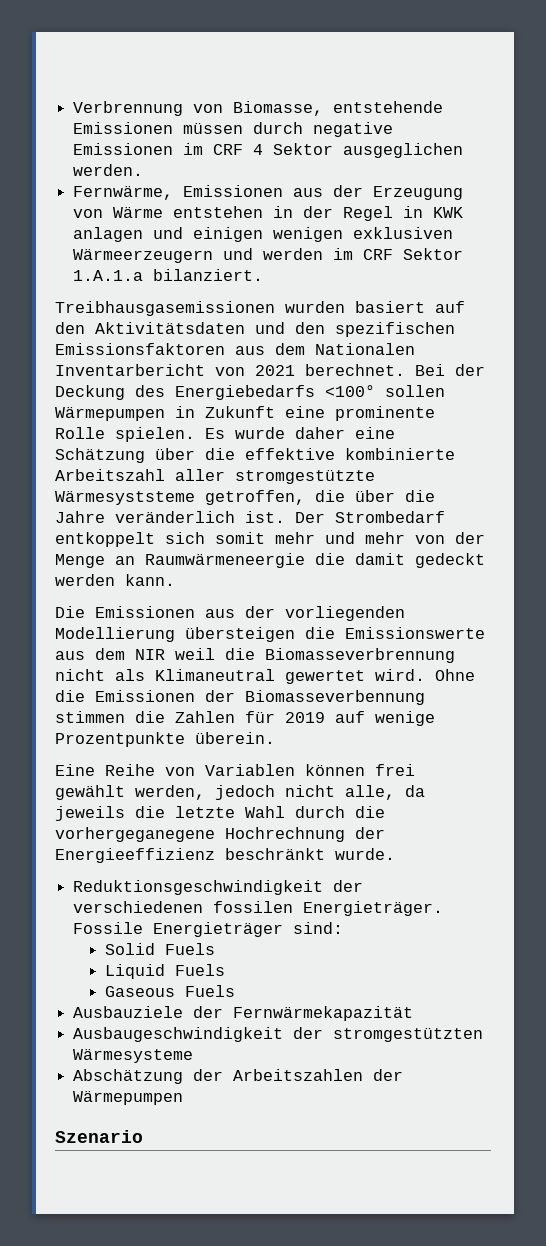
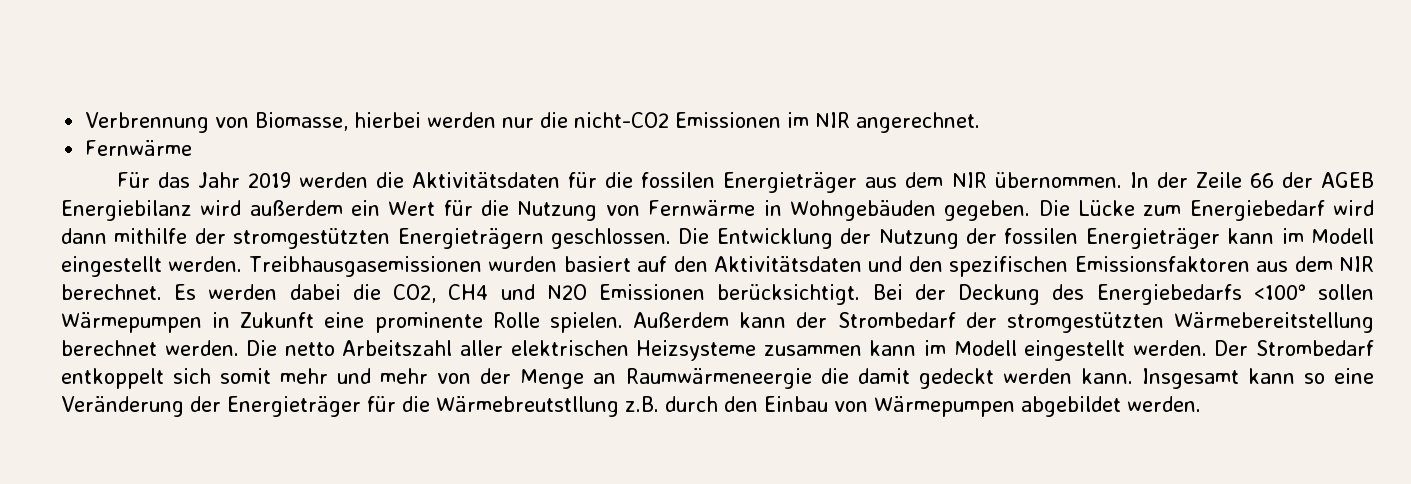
- Verbrennung von Biomasse, entstehende Emissionen müssen durch negative Emissionen im CRF 4 Sektor ausgeglichen werden.
- Fernwärme, Emissionen aus der Erzeugung von Wärme entstehen in der Regel in KWK anlagen und einigen wenigen exklusiven Wärmeerzeugern und werden im CRF Sektor 1.A.1.a bilanziert.
- Treibhausgasemissionen wurden basiert auf den Aktivitätsdaten und den spezifischen Emissionsfaktoren aus dem Nationalen Inventarbericht von 2021 berechnet.
+ Verbrennung von Biomasse, hierbei werden nur die nicht-CO2 Emissionen im NIR angerechnet.
+ Fernwärme
+ Für das Jahr 2019 werden die Aktivitätsdaten für die fossilen Energieträger aus dem NIR übernommen. In der Zeile 66 der AGEB Energiebilanz wird außerdem ein Wert für die Nutzung von Fernwärme in Wohngebäuden gegeben. Die Lücke zum Energiebedarf wird dann mithilfe der stromgestützten Energieträgern geschlossen. Die Entwicklung der Nutzung der fossilen Energieträger kann im Modell eingestellt werden. Treibhausgasemissionen wurden basiert auf den Aktivitätsdaten und den spezifischen Emissionsfaktoren aus dem NIR berechnet. Es werden dabei die CO2, CH4 und N2O Emissionen berücksichtigt.
- Es wurde daher eine Schätzung über die effektive kombinierte Arbeitszahl aller stromgestützte Wärmesyststeme getroffen, die über die Jahre veränderlich ist.
+ Außerdem kann der Strombedarf der stromgestützten Wärmebereitstellung berechnet werden. Die netto Arbeitszahl aller elektrischen Heizsysteme zusammen kann im Modell eingestellt werden.
- Der Strombedarf entkoppelt sich somit mehr und mehr von der Menge an Raumwärmeneergie die damit gedeckt werden kann.
- Die Emissionen aus der vorliegenden Modellierung übersteigen die Emissionswerte aus dem NIR weil die Biomasseverbrennung nicht als Klimaneutral gewertet wird. Ohne die Emissionen der Biomasseverbennung stimmen die Zahlen für 2019 auf wenige Prozentpunkte überein.
- Eine Reihe von Variablen können frei gewählt werden, jedoch nicht alle, da jeweils die letzte Wahl durch die vorhergeganegene Hochrechnung der Energieeffizienz beschränkt wurde.
- Reduktionsgeschwindigkeit der verschiedenen fossilen Energieträger. Fossile Energieträger sind:
- Solid Fuels
- Liquid Fuels
- Gaseous Fuels
- Ausbauziele der Fernwärmekapazität
- Ausbaugeschwindigkeit der stromgestützten Wärmesysteme
- Abschätzung der Arbeitszahlen der Wärmepumpen
- Szenario
+ Der Strombedarf entkoppelt sich somit mehr und mehr von der Menge an Raumwärmeneergie die damit gedeckt werden kann. Insgesamt kann so eine Veränderung der Energieträger für die Wärmebreutstllung z.B. durch den Einbau von Wärmepumpen abgebildet werden.

